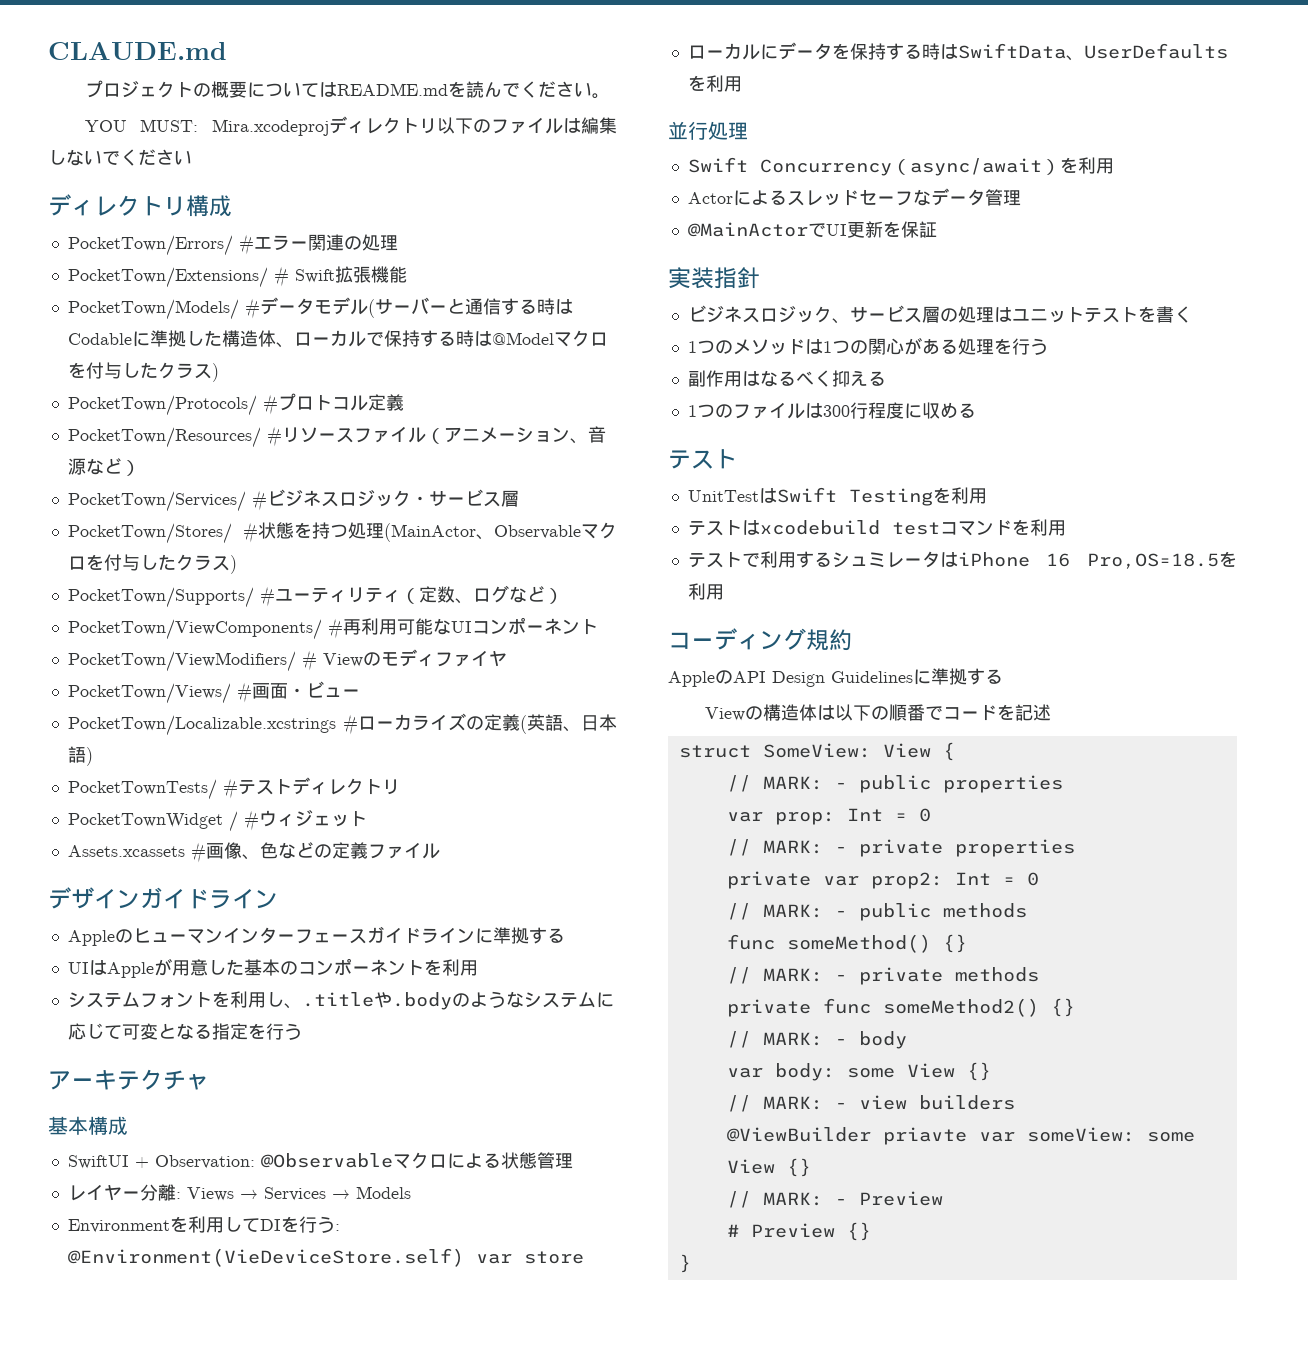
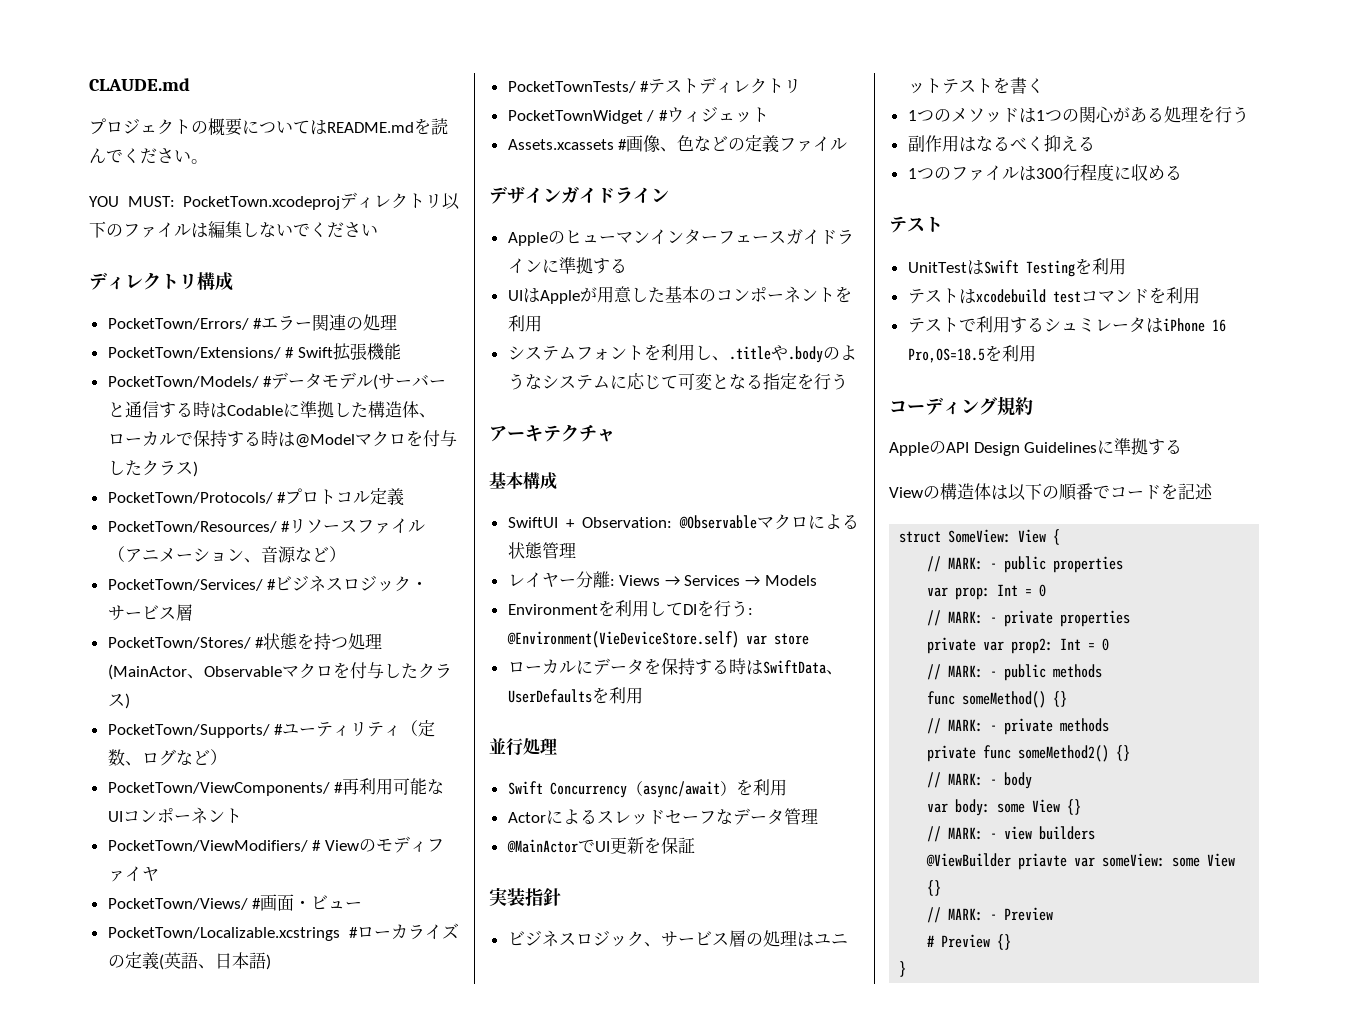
- YOU MUST: Mira.xcodeprojディレクトリ以下のファイルは編集しないでください
+ YOU MUST: PocketTown.xcodeprojディレクトリ以下のファイルは編集しないでください

